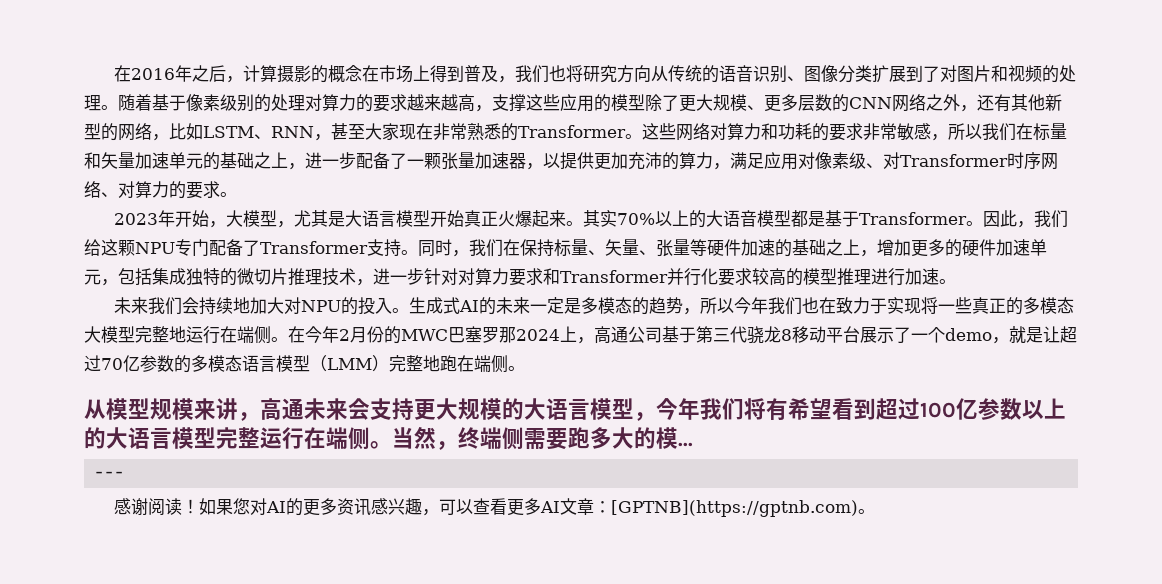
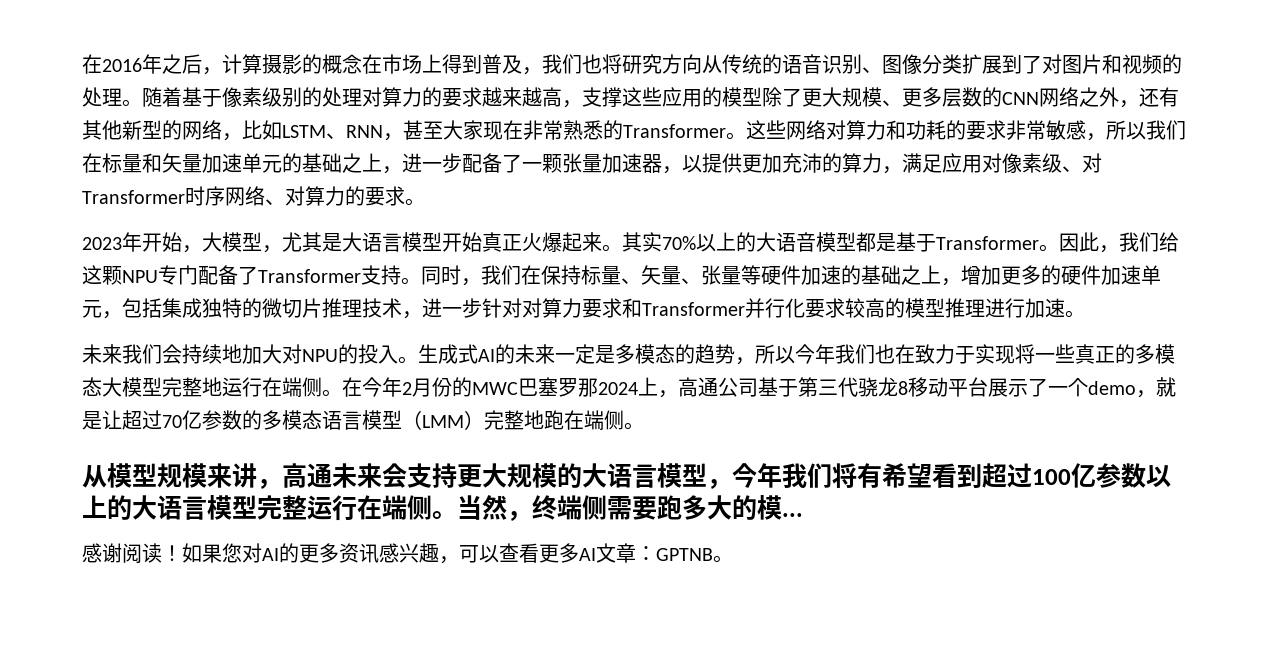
- ---
- 如果您对AI的更多资讯感兴趣，可以查看更多AI文章：[GPTNB](https://gptnb.com)。
+ 如果您对AI的更多资讯感兴趣，可以查看更多AI文章：GPTNB。

